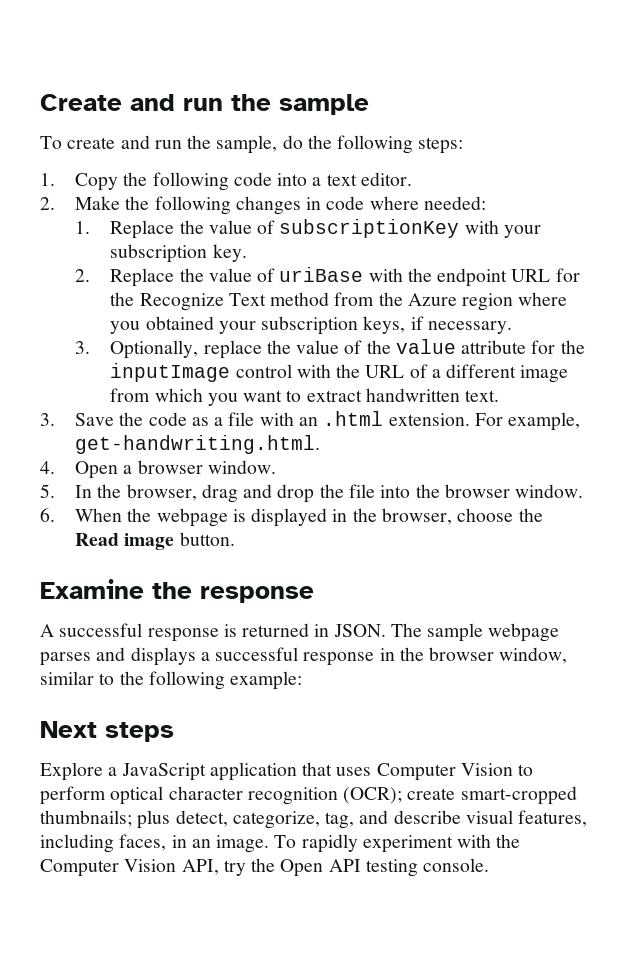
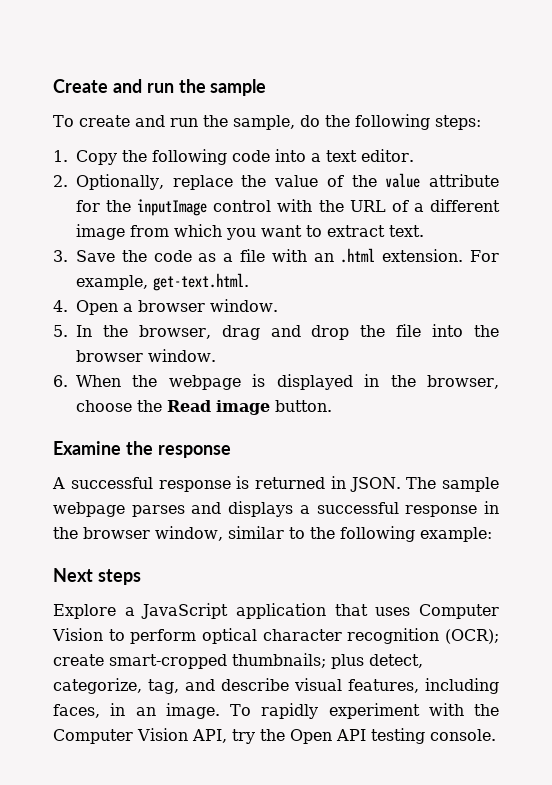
- 2. Make the following changes in code where needed:
- 1. Replace the value of subscriptionKey with your subscription key.
- 2. Replace the value of uriBase with the endpoint URL for the Recognize Text method from the Azure region where you obtained your subscription keys, if necessary.
- 3. Optionally, replace the value of the value attribute for the inputImage control with the URL of a different image from which you want to extract handwritten text.
+ 2. Optionally, replace the value of the value attribute for the inputImage control with the URL of a different image from which you want to extract text.
- For example, get-handwriting.html.
+ For example, get-text.html.

